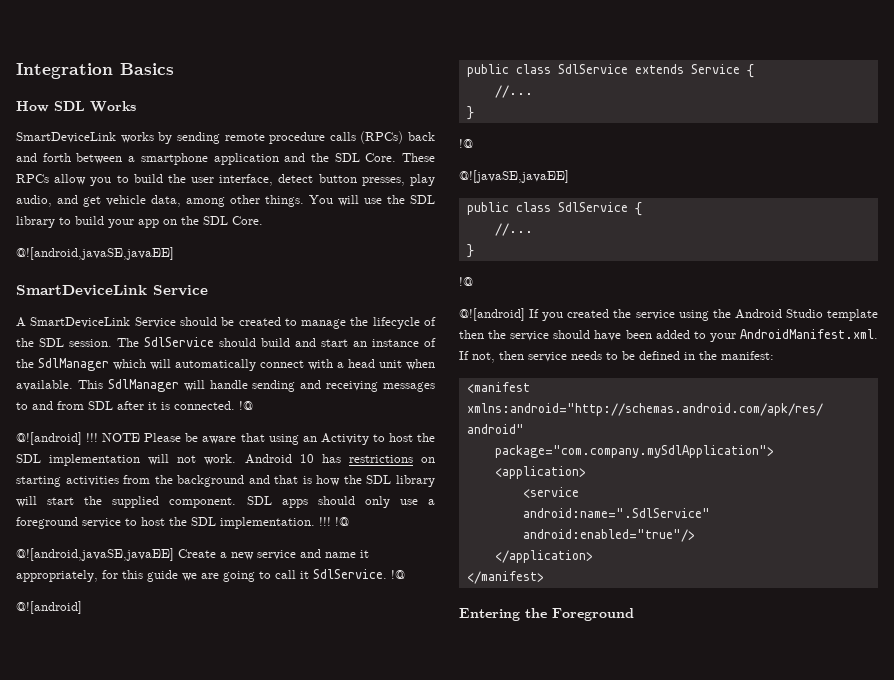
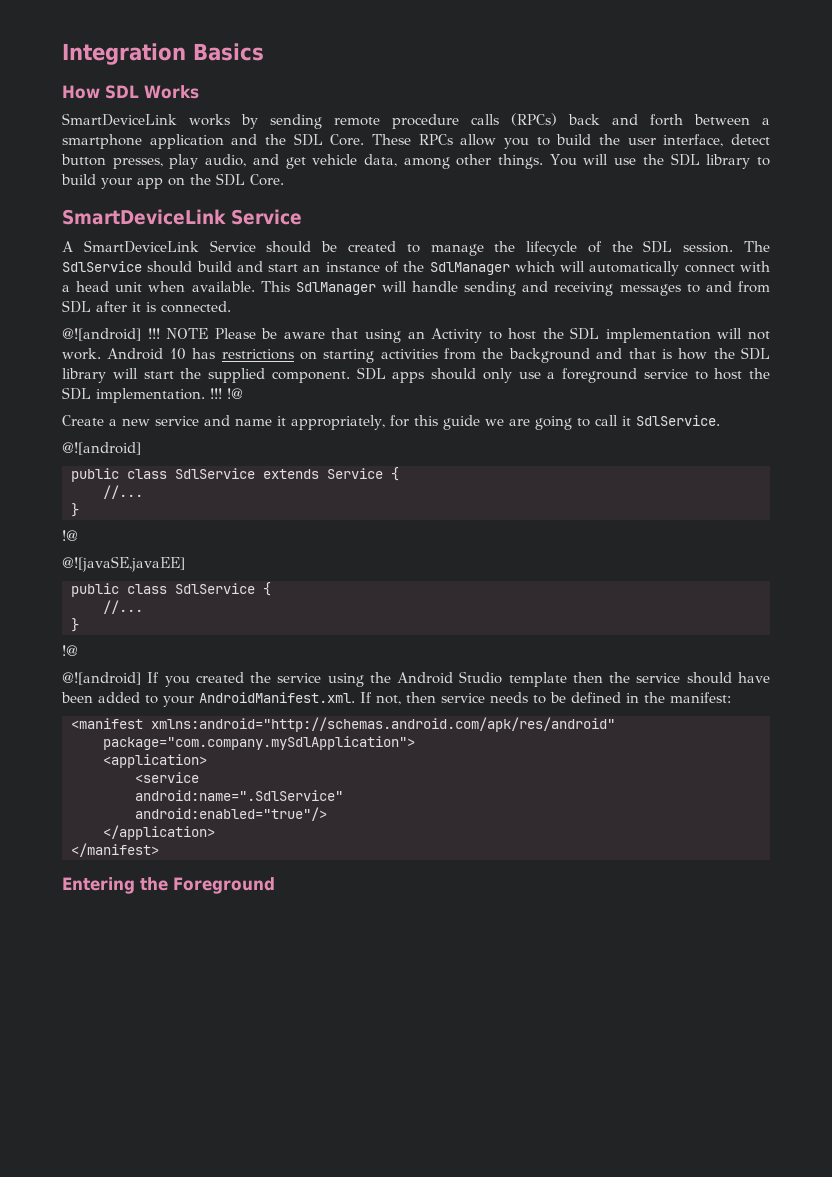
  You will use the SDL library to build your app on the SDL Core.
- @![android,javaSE,javaEE]
- This SdlManager will handle sending and receiving messages to and from SDL after it is connected. !@
+ This SdlManager will handle sending and receiving messages to and from SDL after it is connected.
- @![android,javaSE,javaEE] Create a new service and name it appropriately, for this guide we are going to call it SdlService. !@
+ Create a new service and name it appropriately, for this guide we are going to call it SdlService.

